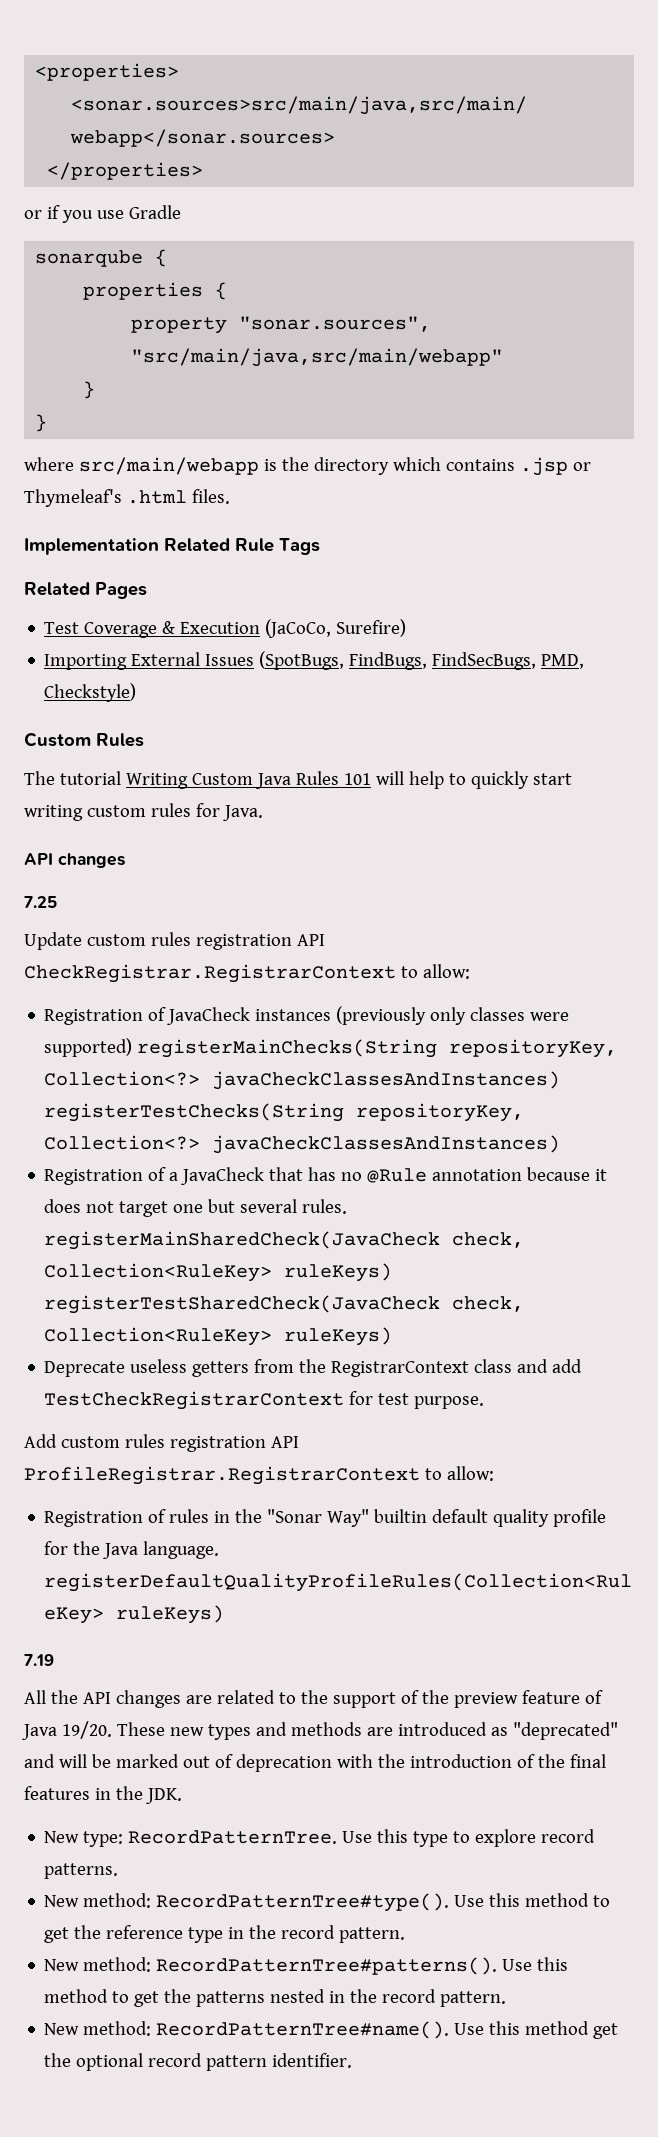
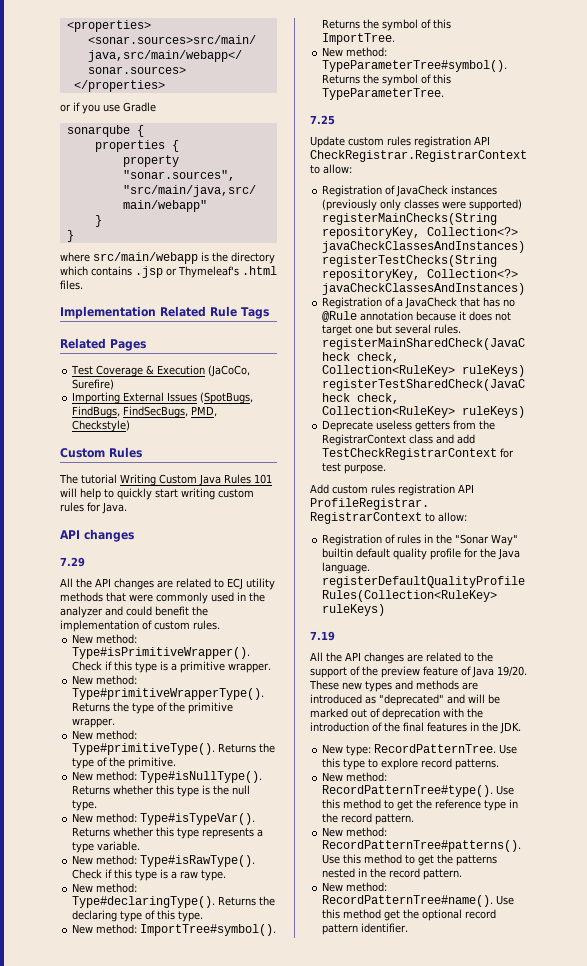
+ 7.29
+ All the API changes are related to ECJ utility methods that were commonly used in the analyzer and could benefit the implementation of custom rules.
+ New method: Type#isPrimitiveWrapper(). Check if this type is a primitive wrapper.
+ New method: Type#primitiveWrapperType(). Returns the type of the primitive wrapper.
+ New method: Type#primitiveType(). Returns the type of the primitive.
+ New method: Type#isNullType(). Returns whether this type is the null type.
+ New method: Type#isTypeVar(). Returns whether this type represents a type variable.
+ New method: Type#isRawType(). Check if this type is a raw type.
+ New method: Type#declaringType(). Returns the declaring type of this type.
+ New method: ImportTree#symbol(). Returns the symbol of this ImportTree.
+ New method: TypeParameterTree#symbol(). Returns the symbol of this TypeParameterTree.

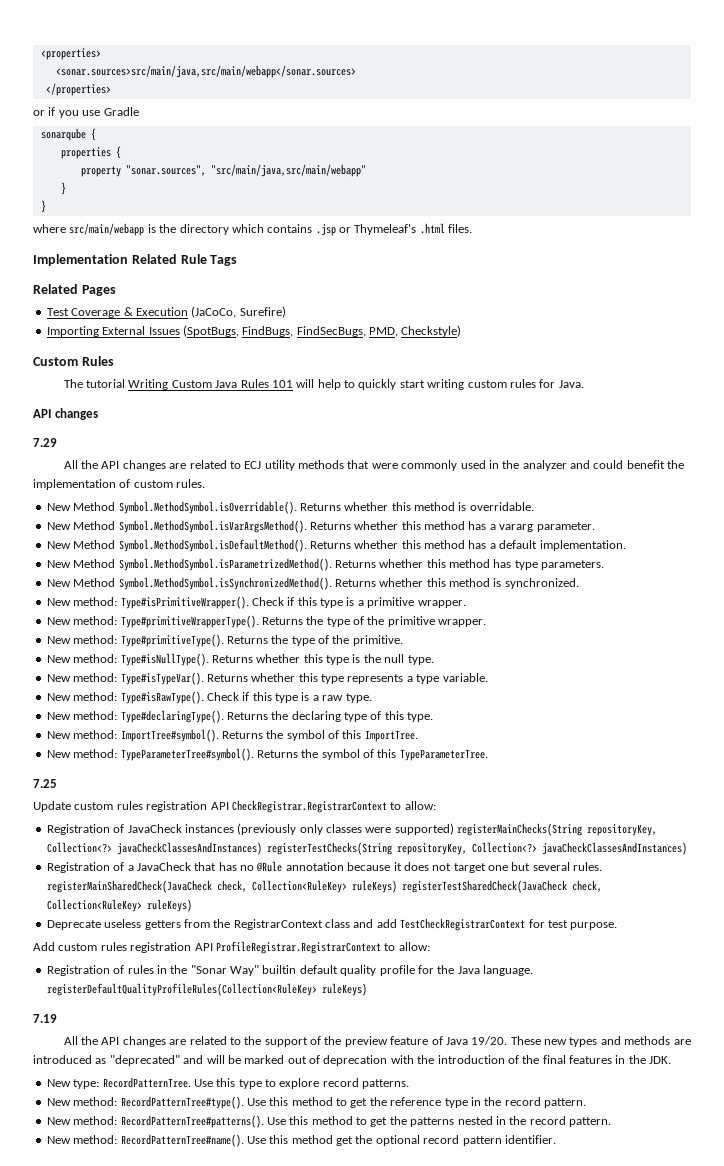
+ New Method Symbol.MethodSymbol.isOverridable(). Returns whether this method is overridable.
+ New Method Symbol.MethodSymbol.isVarArgsMethod(). Returns whether this method has a vararg parameter.
+ New Method Symbol.MethodSymbol.isDefaultMethod(). Returns whether this method has a default implementation.
+ New Method Symbol.MethodSymbol.isParametrizedMethod(). Returns whether this method has type parameters.
+ New Method Symbol.MethodSymbol.isSynchronizedMethod(). Returns whether this method is synchronized.

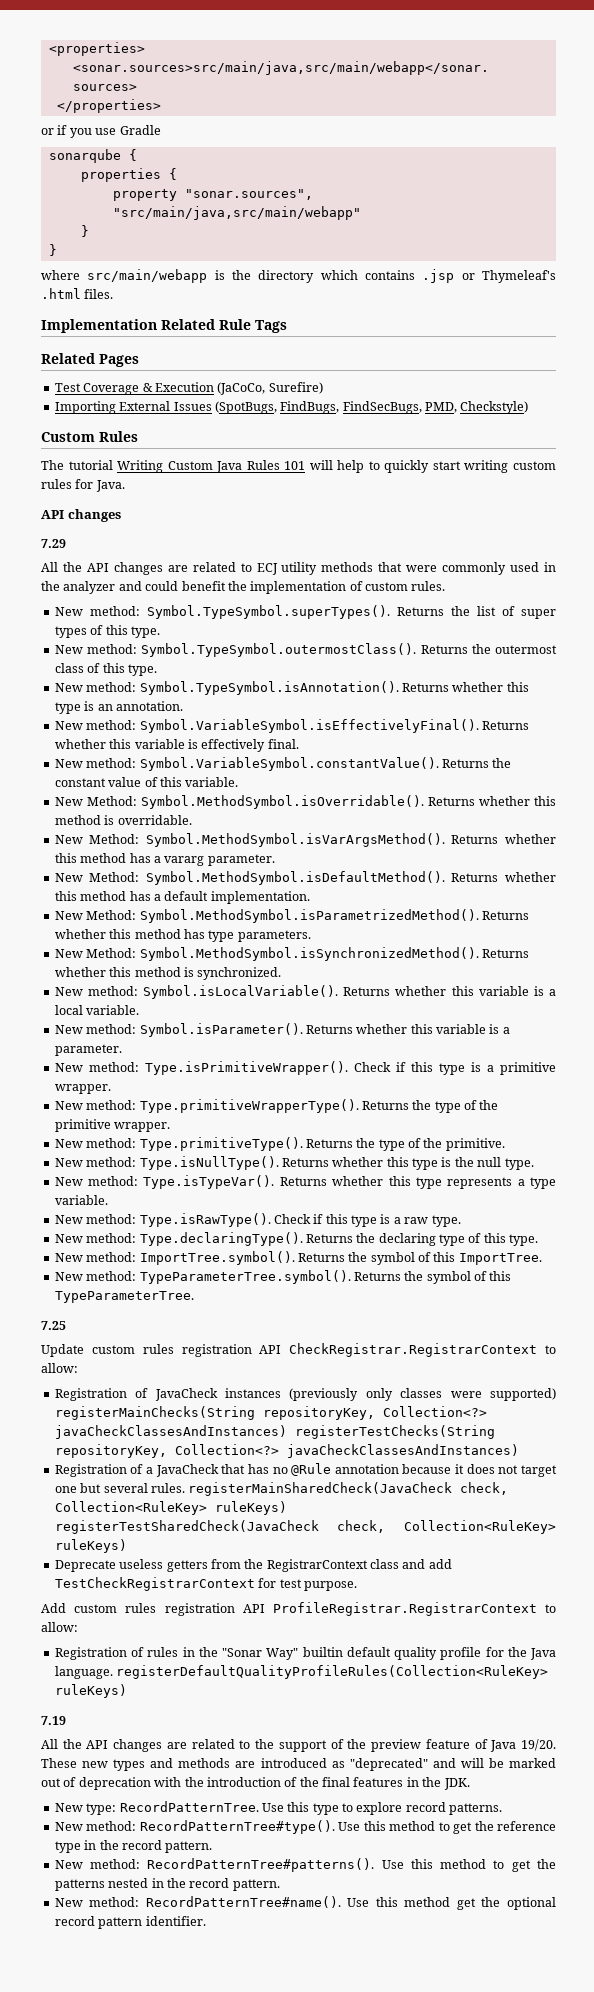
- New Method Symbol.MethodSymbol.isOverridable(). Returns whether this method is overridable.
+ New method: Symbol.TypeSymbol.superTypes(). Returns the list of super types of this type.
+ New method: Symbol.TypeSymbol.outermostClass(). Returns the outermost class of this type.
+ New method: Symbol.TypeSymbol.isAnnotation(). Returns whether this type is an annotation.
+ New method: Symbol.VariableSymbol.isEffectivelyFinal(). Returns whether this variable is effectively final.
+ New method: Symbol.VariableSymbol.constantValue(). Returns the constant value of this variable.
+ New Method: Symbol.MethodSymbol.isOverridable(). Returns whether this method is overridable.
- New Method Symbol.MethodSymbol.isVarArgsMethod(). Returns whether this method has a vararg parameter.
+ New Method: Symbol.MethodSymbol.isVarArgsMethod(). Returns whether this method has a vararg parameter.
- New Method Symbol.MethodSymbol.isDefaultMethod(). Returns whether this method has a default implementation.
+ New Method: Symbol.MethodSymbol.isDefaultMethod(). Returns whether this method has a default implementation.
- New Method Symbol.MethodSymbol.isParametrizedMethod(). Returns whether this method has type parameters.
+ New Method: Symbol.MethodSymbol.isParametrizedMethod(). Returns whether this method has type parameters.
- New Method Symbol.MethodSymbol.isSynchronizedMethod(). Returns whether this method is synchronized.
+ New Method: Symbol.MethodSymbol.isSynchronizedMethod(). Returns whether this method is synchronized.
- New method: Type#isPrimitiveWrapper(). Check if this type is a primitive wrapper.
+ New method: Symbol.isLocalVariable(). Returns whether this variable is a local variable.
+ New method: Symbol.isParameter(). Returns whether this variable is a parameter.
+ New method: Type.isPrimitiveWrapper(). Check if this type is a primitive wrapper.
- New method: Type#primitiveWrapperType(). Returns the type of the primitive wrapper.
+ New method: Type.primitiveWrapperType(). Returns the type of the primitive wrapper.
- New method: Type#primitiveType(). Returns the type of the primitive.
+ New method: Type.primitiveType(). Returns the type of the primitive.
- New method: Type#isNullType(). Returns whether this type is the null type.
+ New method: Type.isNullType(). Returns whether this type is the null type.
- New method: Type#isTypeVar(). Returns whether this type represents a type variable.
+ New method: Type.isTypeVar(). Returns whether this type represents a type variable.
- New method: Type#isRawType(). Check if this type is a raw type.
+ New method: Type.isRawType(). Check if this type is a raw type.
- New method: Type#declaringType(). Returns the declaring type of this type.
+ New method: Type.declaringType(). Returns the declaring type of this type.
- New method: ImportTree#symbol(). Returns the symbol of this ImportTree.
+ New method: ImportTree.symbol(). Returns the symbol of this ImportTree.
- New method: TypeParameterTree#symbol(). Returns the symbol of this TypeParameterTree.
+ New method: TypeParameterTree.symbol(). Returns the symbol of this TypeParameterTree.

